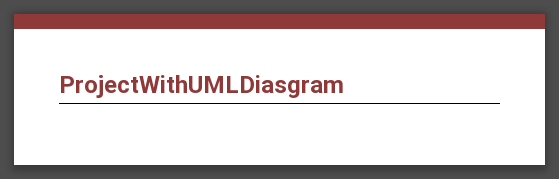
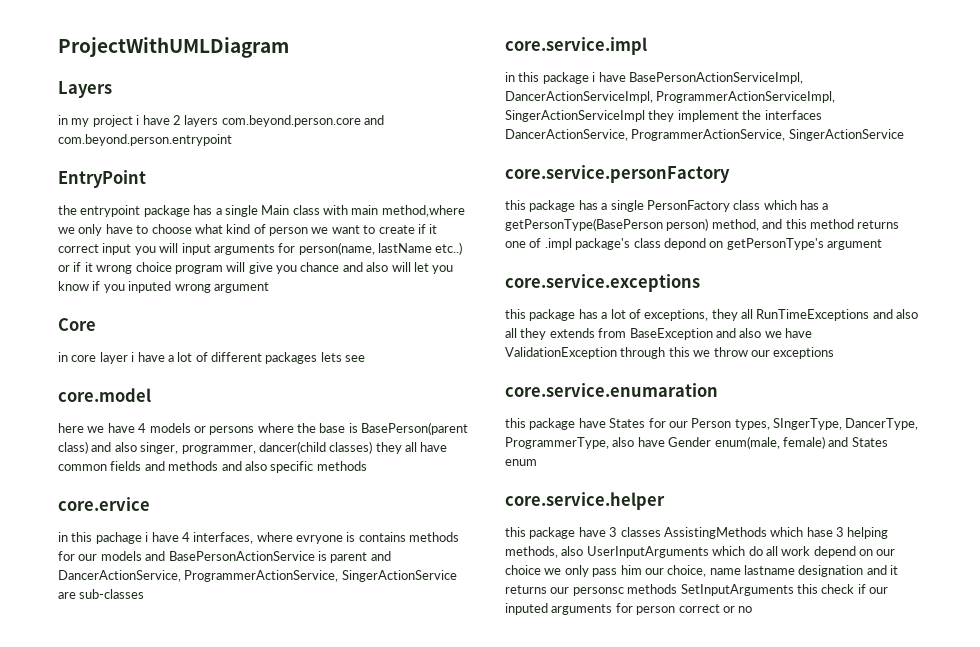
- ProjectWithUMLDiasgram
+ ProjectWithUMLDiagram
+ Layers
+ in my project i have 2 layers com.beyond.person.core and com.beyond.person.entrypoint
+ EntryPoint
+ the entrypoint package has a single Main class with main method,where we only have to choose what kind of person we want to create if it correct input you will input arguments for person(name, lastName etc..) or if it wrong choice program will give you chance and also will let you know if you inputed wrong argument
+ Core
+ in core layer i have a lot of different packages lets see
+ core.model
+ here we have 4 models or persons where the base is BasePerson(parent class) and also singer, programmer, dancer(child classes) they all have common fields and methods and also specific methods
+ core.ervice
+ in this pachage i have 4 interfaces, where evryone is contains methods for our models and BasePersonActionService is parent and DancerActionService, ProgrammerActionService, SingerActionService are sub-classes
+ core.service.impl
+ in this package i have BasePersonActionServiceImpl, DancerActionServiceImpl, ProgrammerActionServiceImpl, SingerActionServiceImpl they implement the interfaces DancerActionService, ProgrammerActionService, SingerActionService
+ core.service.personFactory
+ this package has a single PersonFactory class which has a getPersonType(BasePerson person) method, and this method returns one of .impl package's class depond on getPersonType's argument
+ core.service.exceptions
+ this package has a lot of exceptions, they all RunTimeExceptions and also all they extends from BaseException and also we have ValidationException through this we throw our exceptions
+ core.service.enumaration
+ this package have States for our Person types, SIngerType, DancerType, ProgrammerType, also have Gender enum(male, female) and States enum
+ core.service.helper
+ this package have 3 classes AssistingMethods which hase 3 helping methods, also UserInputArguments which do all work depend on our choice we only pass him our choice, name lastname designation and it returns our personsc methods SetInputArguments this check if our inputed arguments for person correct or no

